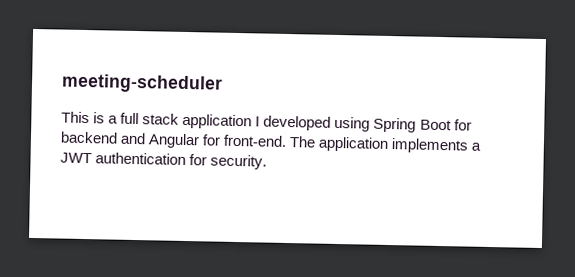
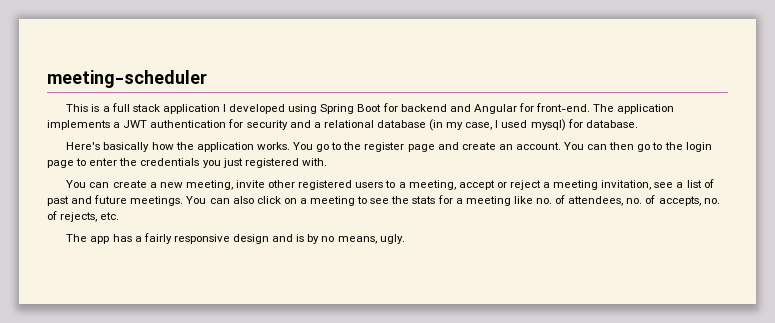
- The application implements a JWT authentication for security.
+ The application implements a JWT authentication for security and a relational database (in my case, I used mysql) for database.
+ Here's basically how the application works. You go to the register page and create an account. You can then go to the login page to enter the credentials you just registered with.
+ You can create a new meeting, invite other registered users to a meeting, accept or reject a meeting invitation, see a list of past and future meetings. You can also click on a meeting to see the stats for a meeting like no. of attendees, no. of accepts, no. of rejects, etc.
+ The app has a fairly responsive design and is by no means, ugly.

